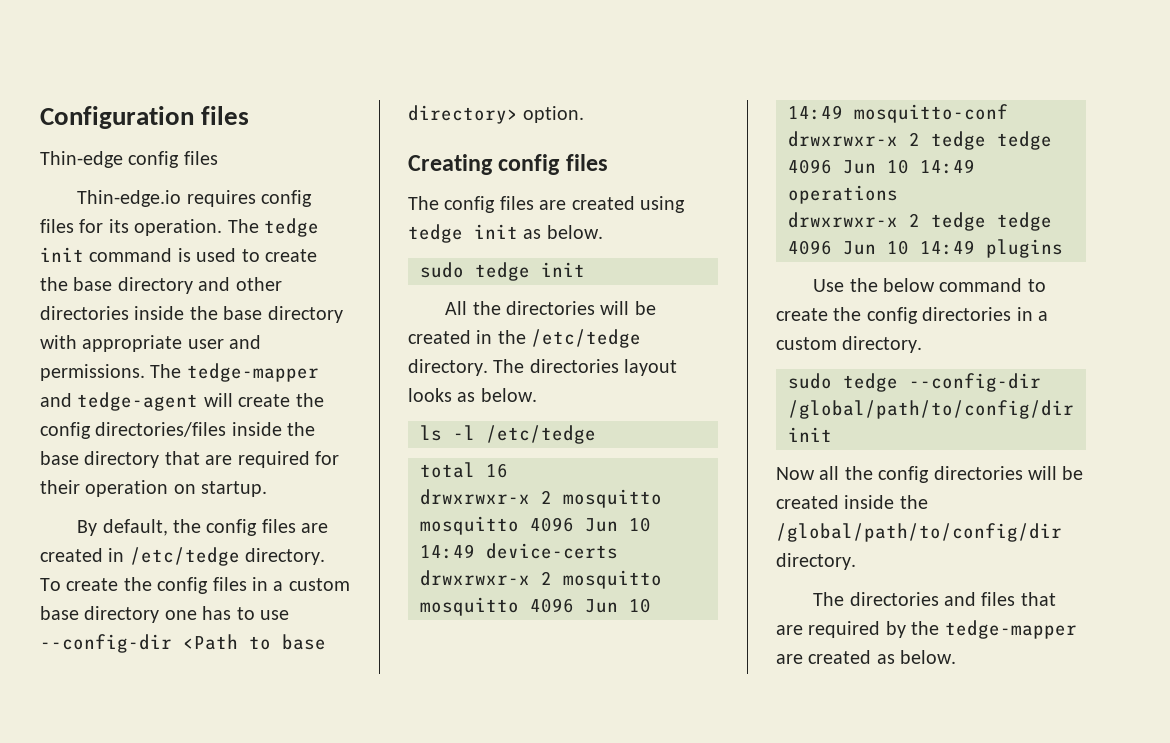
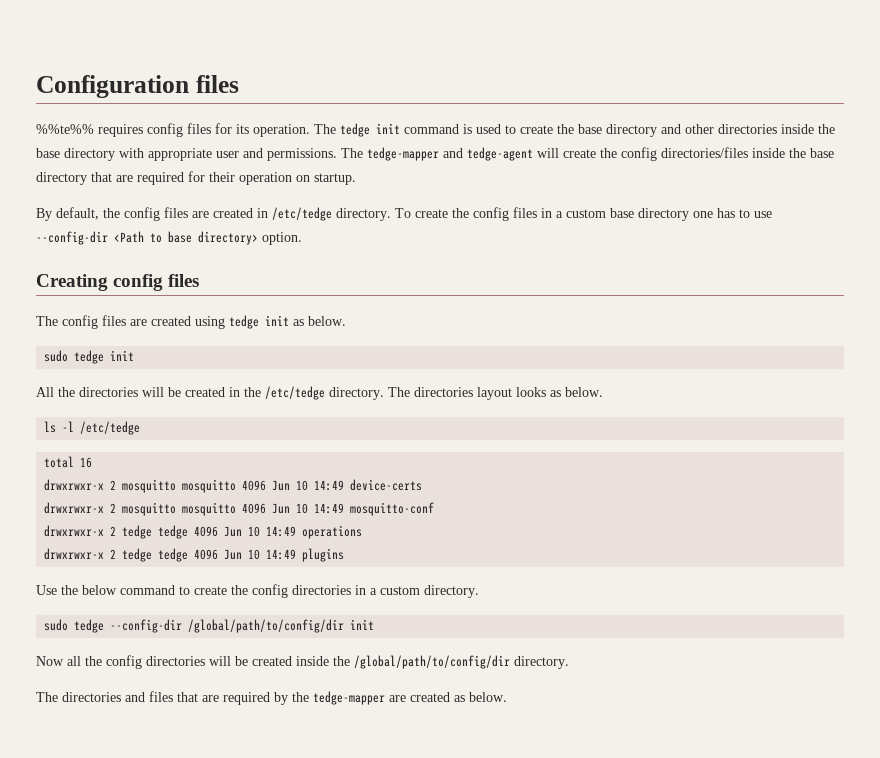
- Thin-edge config files
- Thin-edge.io requires config files for its operation.
+ %%te%% requires config files for its operation.

